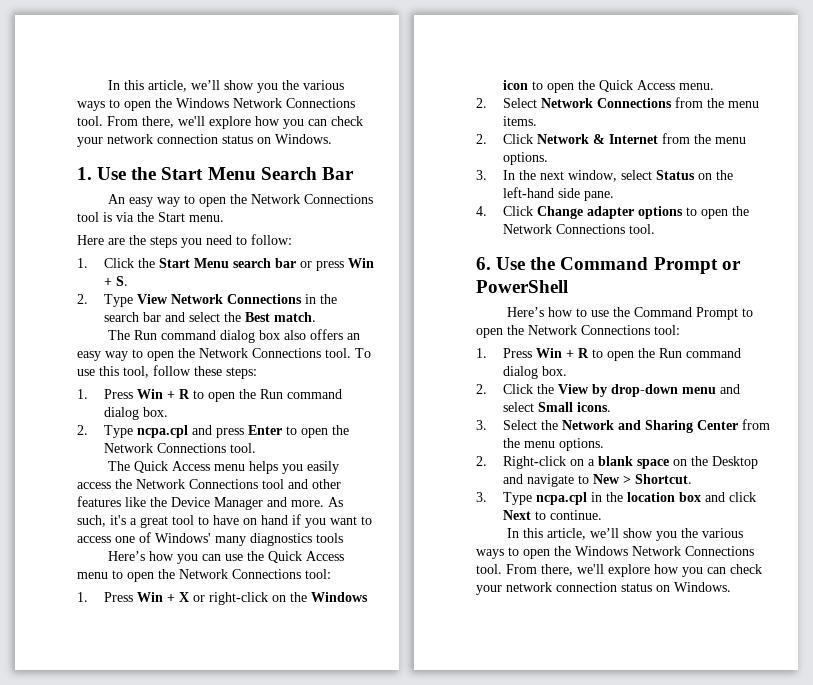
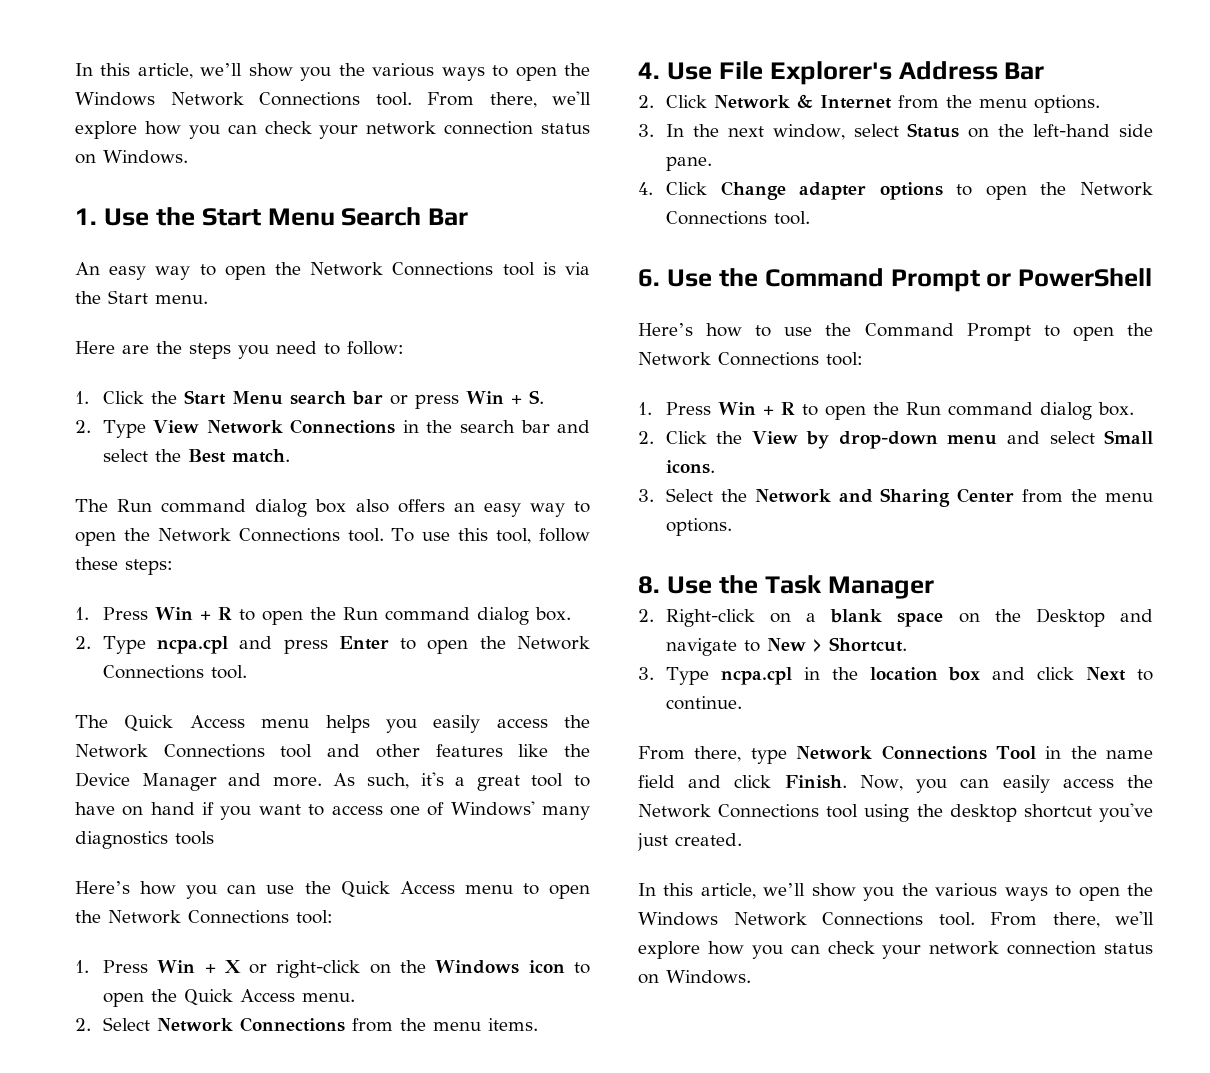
+ 4. Use File Explorer's Address Bar
+ 8. Use the Task Manager
+ From there, type Network Connections Tool in the name field and click Finish. Now, you can easily access the Network Connections tool using the desktop shortcut you've just created.

